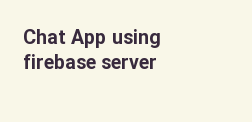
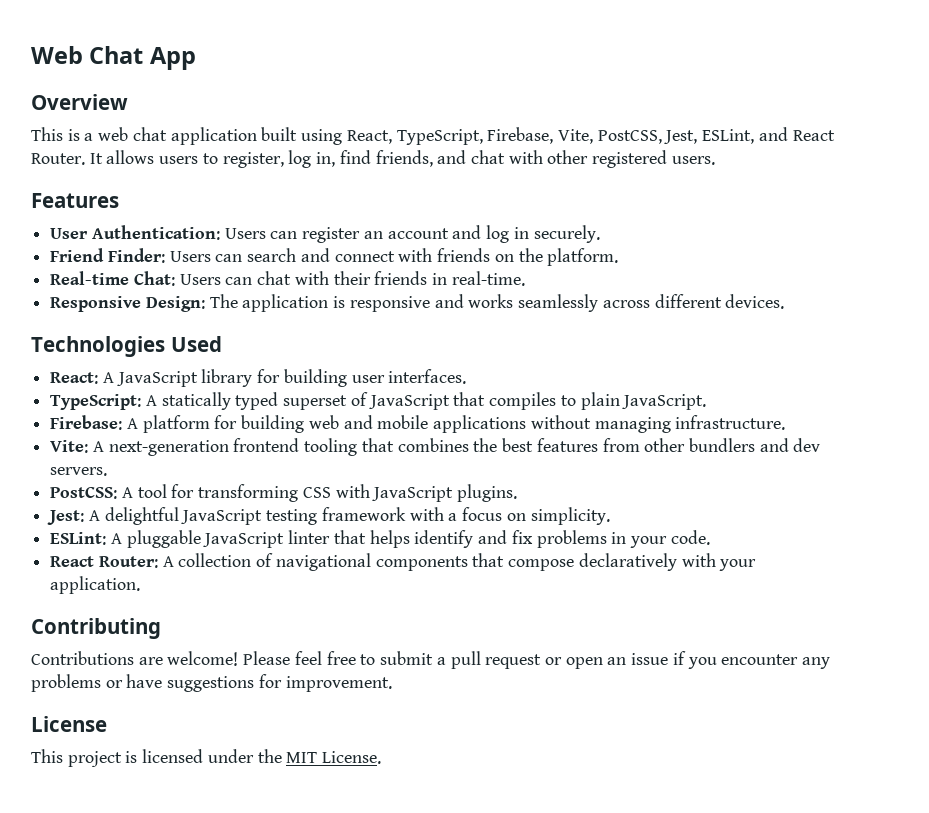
- Chat App using firebase server
+ Web Chat App
+ Overview
+ This is a web chat application built using React, TypeScript, Firebase, Vite, PostCSS, Jest, ESLint, and React Router. It allows users to register, log in, find friends, and chat with other registered users.
+ Features
+ User Authentication: Users can register an account and log in securely.
+ Friend Finder: Users can search and connect with friends on the platform.
+ Real-time Chat: Users can chat with their friends in real-time.
+ Responsive Design: The application is responsive and works seamlessly across different devices.
+ Technologies Used
+ React: A JavaScript library for building user interfaces.
+ TypeScript: A statically typed superset of JavaScript that compiles to plain JavaScript.
+ Firebase: A platform for building web and mobile applications without managing infrastructure.
+ Vite: A next-generation frontend tooling that combines the best features from other bundlers and dev servers.
+ PostCSS: A tool for transforming CSS with JavaScript plugins.
+ Jest: A delightful JavaScript testing framework with a focus on simplicity.
+ ESLint: A pluggable JavaScript linter that helps identify and fix problems in your code.
+ React Router: A collection of navigational components that compose declaratively with your application.
+ Contributing
+ Contributions are welcome! Please feel free to submit a pull request or open an issue if you encounter any problems or have suggestions for improvement.
+ License
+ This project is licensed under the MIT License.

